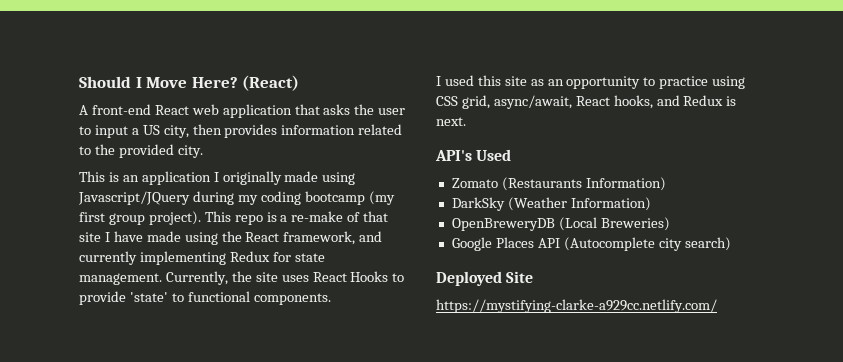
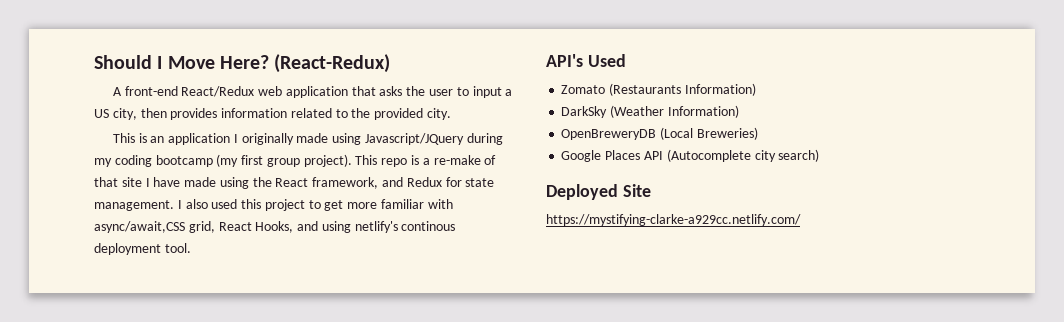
- (React)
+ (React-Redux)
- A front-end React web application that asks the user to input a US city, then provides information related to the provided city.
+ A front-end React/Redux web application that asks the user to input a US city, then provides information related to the provided city.
- This repo is a re-make of that site I have made using the React framework, and currently implementing Redux for state management.
+ This repo is a re-make of that site I have made using the React framework, and Redux for state management.
- Currently, the site uses React Hooks to provide 'state' to functional components.
- I used this site as an opportunity to practice using CSS grid, async/await, React hooks, and Redux is next.
+ I also used this project to get more familiar with async/await,CSS grid, React Hooks, and using netlify's continous deployment tool.

